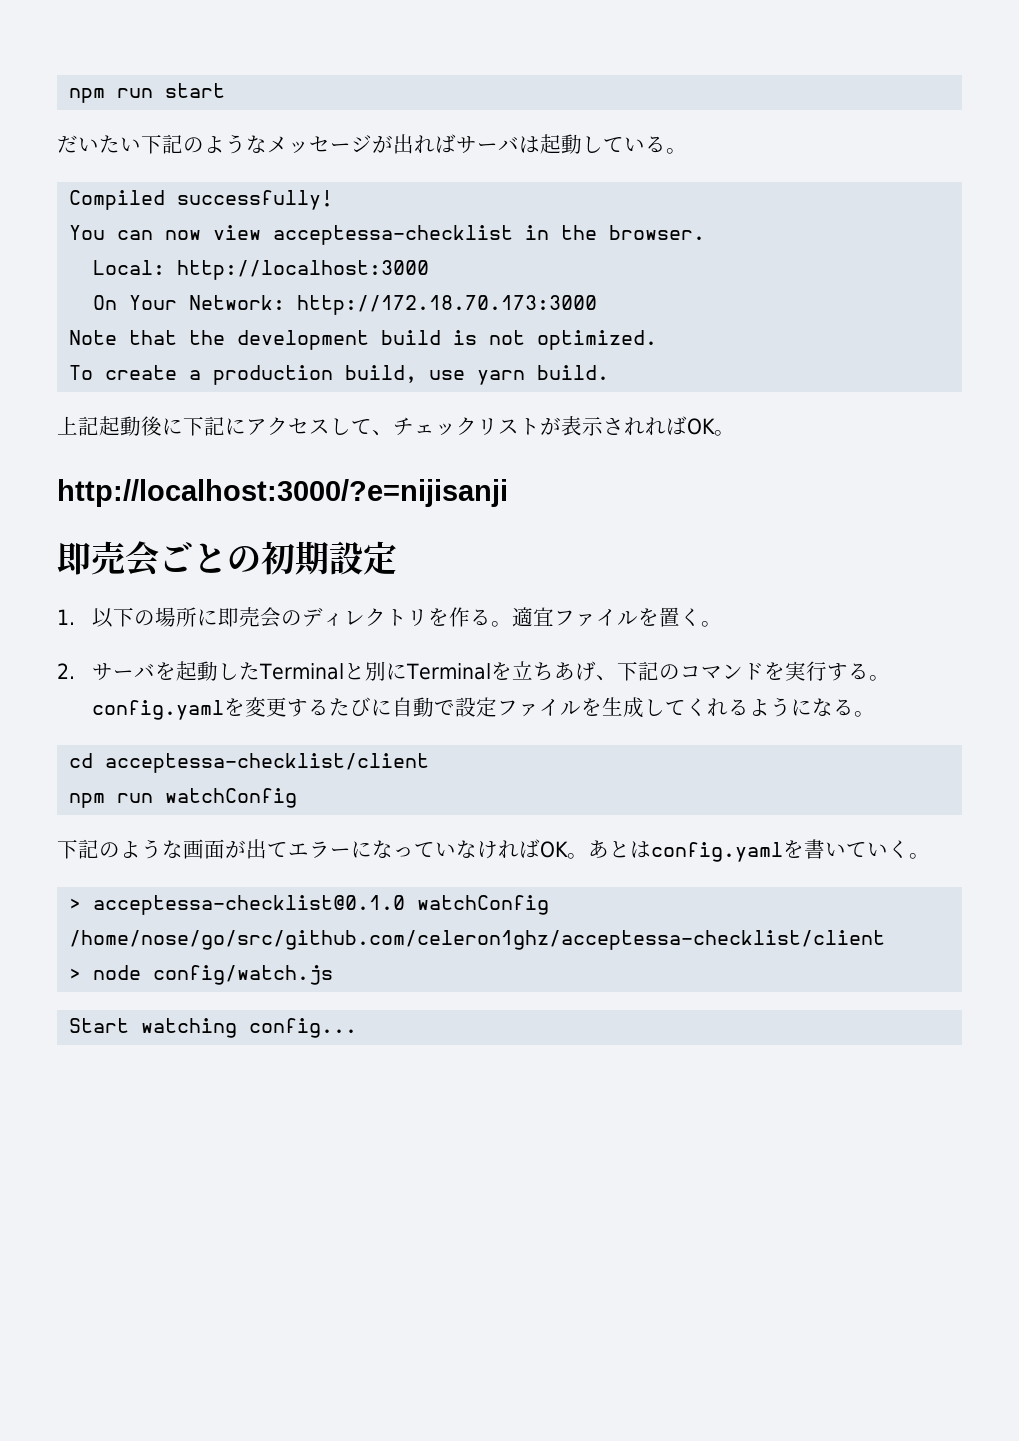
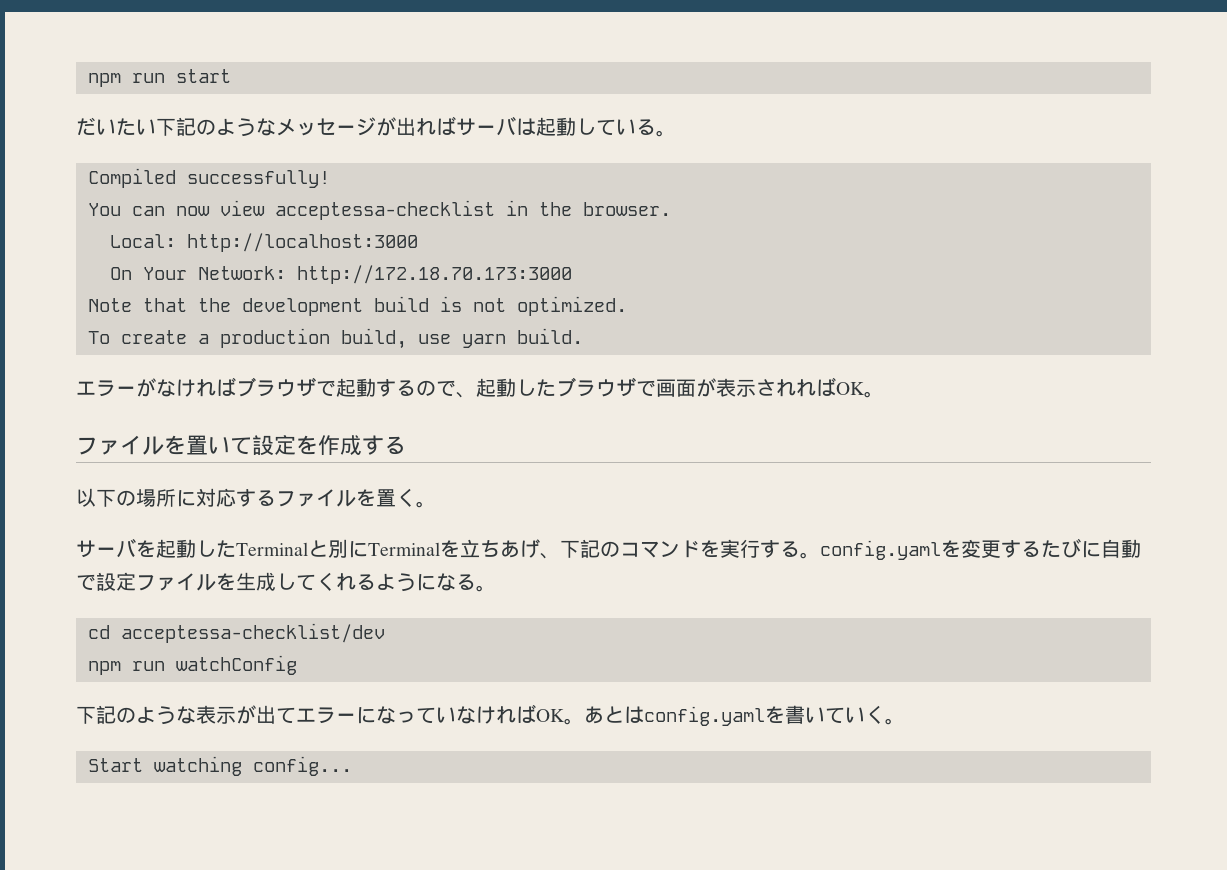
- 上記起動後に下記にアクセスして、チェックリストが表示されればOK。
+ エラーがなければブラウザで起動するので、起動したブラウザで画面が表示されればOK。
- http://localhost:3000/?e=nijisanji
- 即売会ごとの初期設定
- 1.以下の場所に即売会のディレクトリを作る。適宜ファイルを置く。
+ ファイルを置いて設定を作成する
+ 以下の場所に対応するファイルを置く。
- 2.サーバを起動したTerminalと別にTerminalを立ちあげ、下記のコマンドを実行する。config.yamlを変更するたびに自動で設定ファイルを生成してくれるようになる。
+ サーバを起動したTerminalと別にTerminalを立ちあげ、下記のコマンドを実行する。config.yamlを変更するたびに自動で設定ファイルを生成してくれるようになる。
- cd acceptessa-checklist/client
+ cd acceptessa-checklist/dev
- 下記のような画面が出てエラーになっていなければOK。
+ 下記のような表示が出てエラーになっていなければOK。
- > acceptessa-checklist@0.1.0 watchConfig /home/nose/go/src/github.com/celeron1ghz/acceptessa-checklist/client
- > node config/watch.js

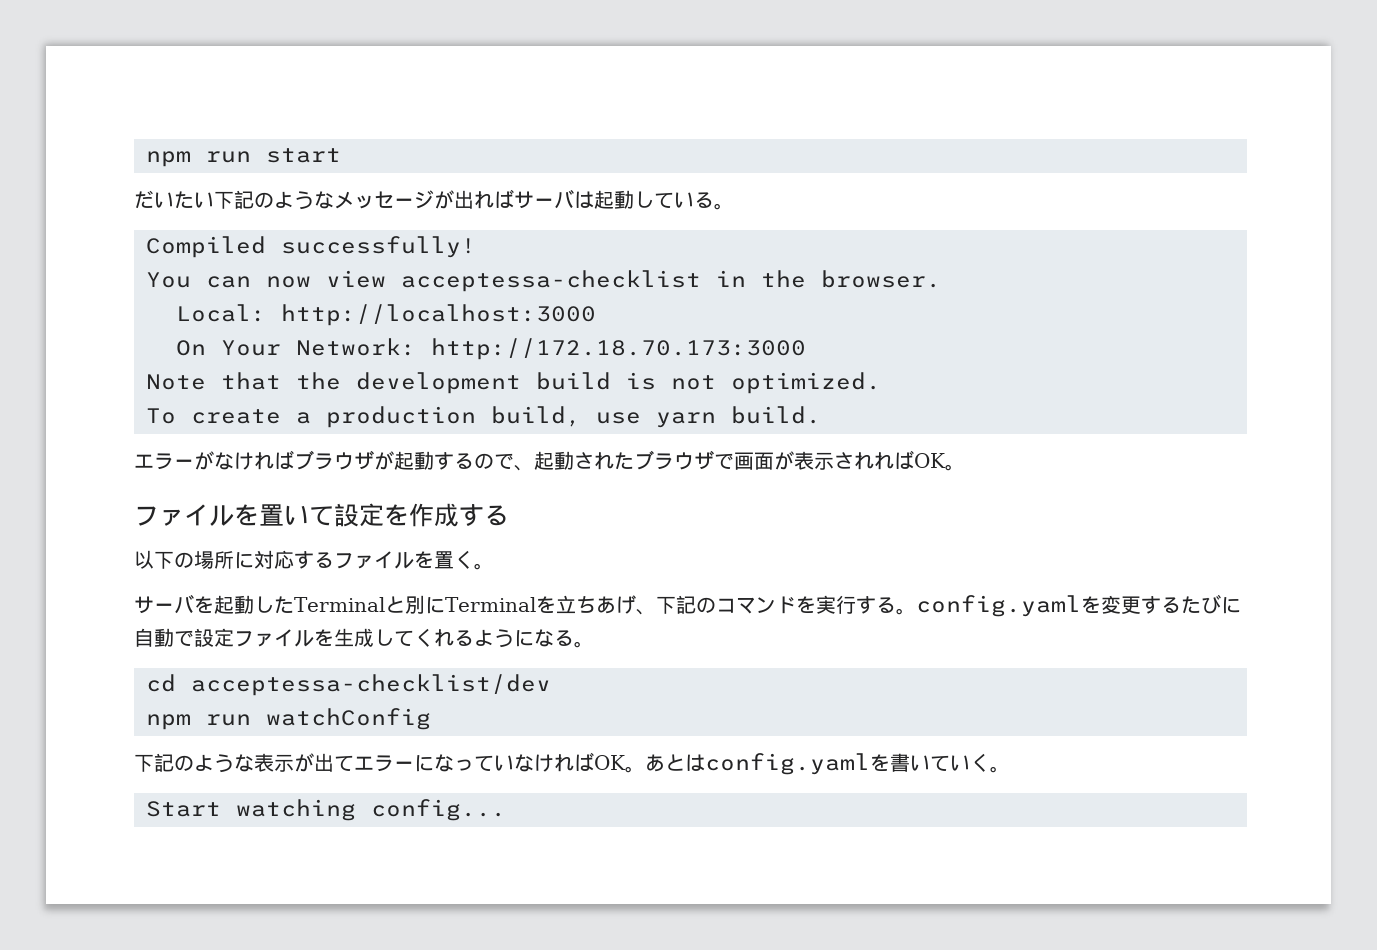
- エラーがなければブラウザで起動するので、起動したブラウザで画面が表示されればOK。
+ エラーがなければブラウザが起動するので、起動されたブラウザで画面が表示されればOK。

